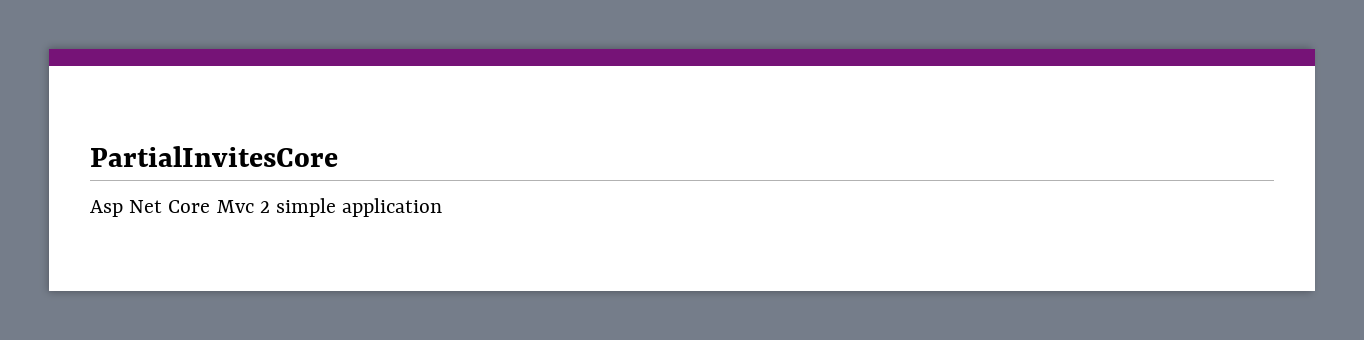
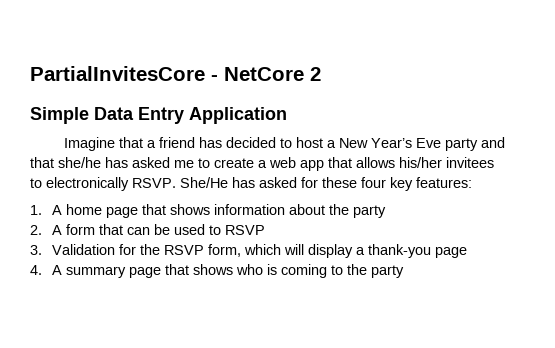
- PartialInvitesCore
- Asp Net Core Mvc 2 simple application
+ PartialInvitesCore - NetCore 2
+ Simple Data Entry Application
+ Imagine that a friend has decided to host a New Year’s Eve party and that she/he has asked me to create a web app that allows his/her invitees to electronically RSVP. She/He has asked for these four key features:
+ 1. A home page that shows information about the party
+ 2. A form that can be used to RSVP
+ 3. Validation for the RSVP form, which will display a thank-you page
+ 4. A summary page that shows who is coming to the party

